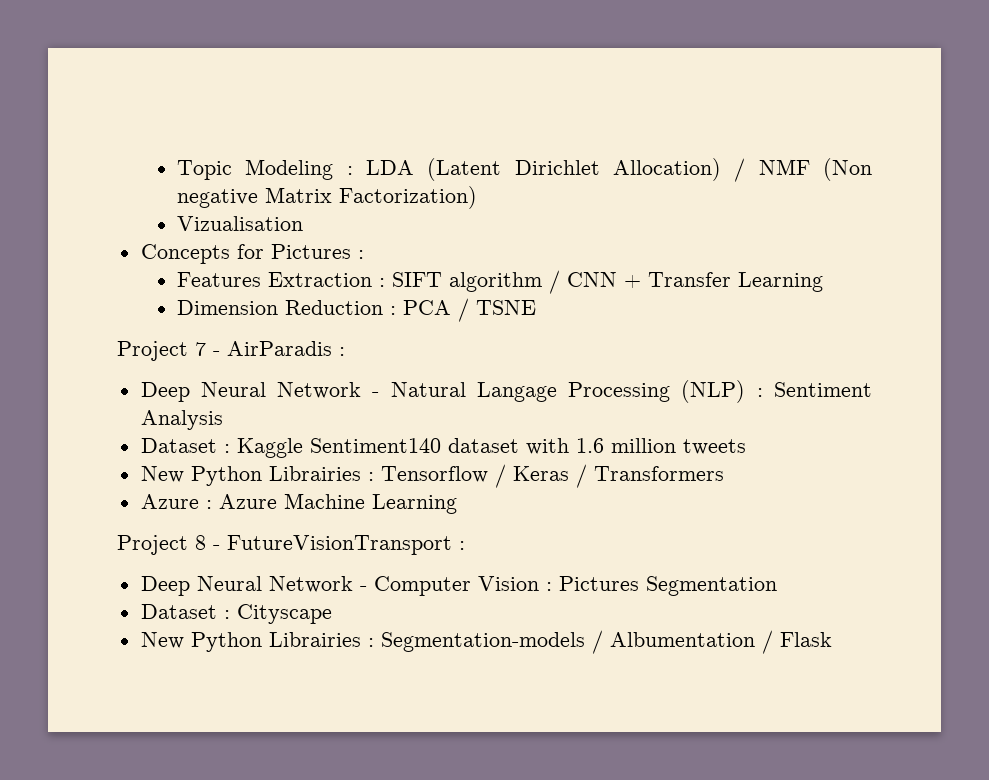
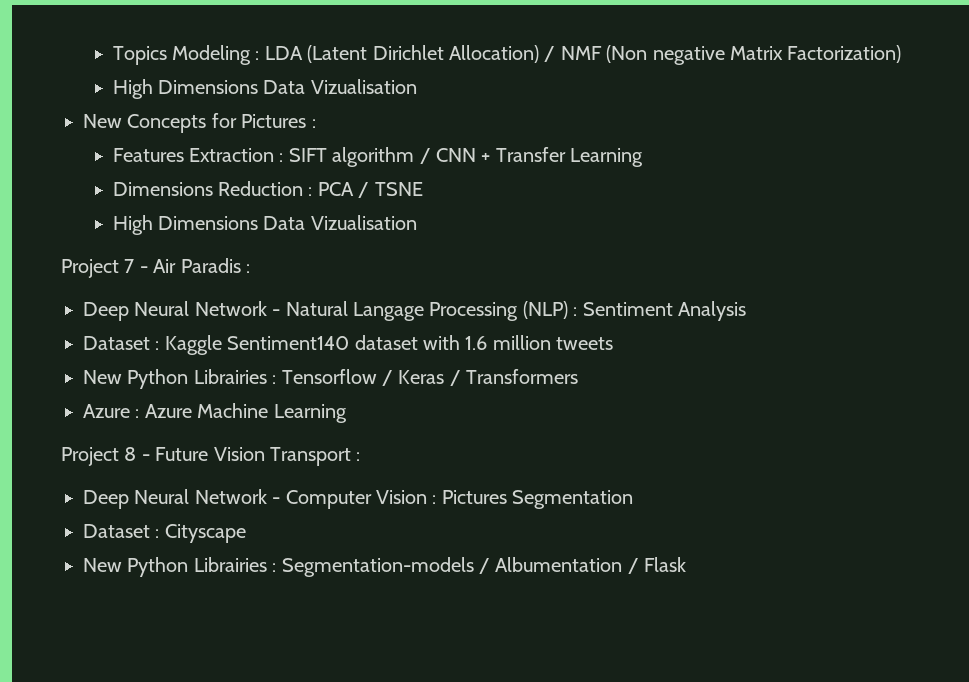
- Topic Modeling : LDA (Latent Dirichlet Allocation) / NMF (Non negative Matrix Factorization)
- Vizualisation
- Concepts for Pictures :
+ Topics Modeling : LDA (Latent Dirichlet Allocation) / NMF (Non negative Matrix Factorization)
+ High Dimensions Data Vizualisation
+ New Concepts for Pictures :
- Dimension Reduction : PCA / TSNE
+ Dimensions Reduction : PCA / TSNE
+ High Dimensions Data Vizualisation
- Project 7 - AirParadis :
+ Project 7 - Air Paradis :
- Project 8 - FutureVisionTransport :
+ Project 8 - Future Vision Transport :

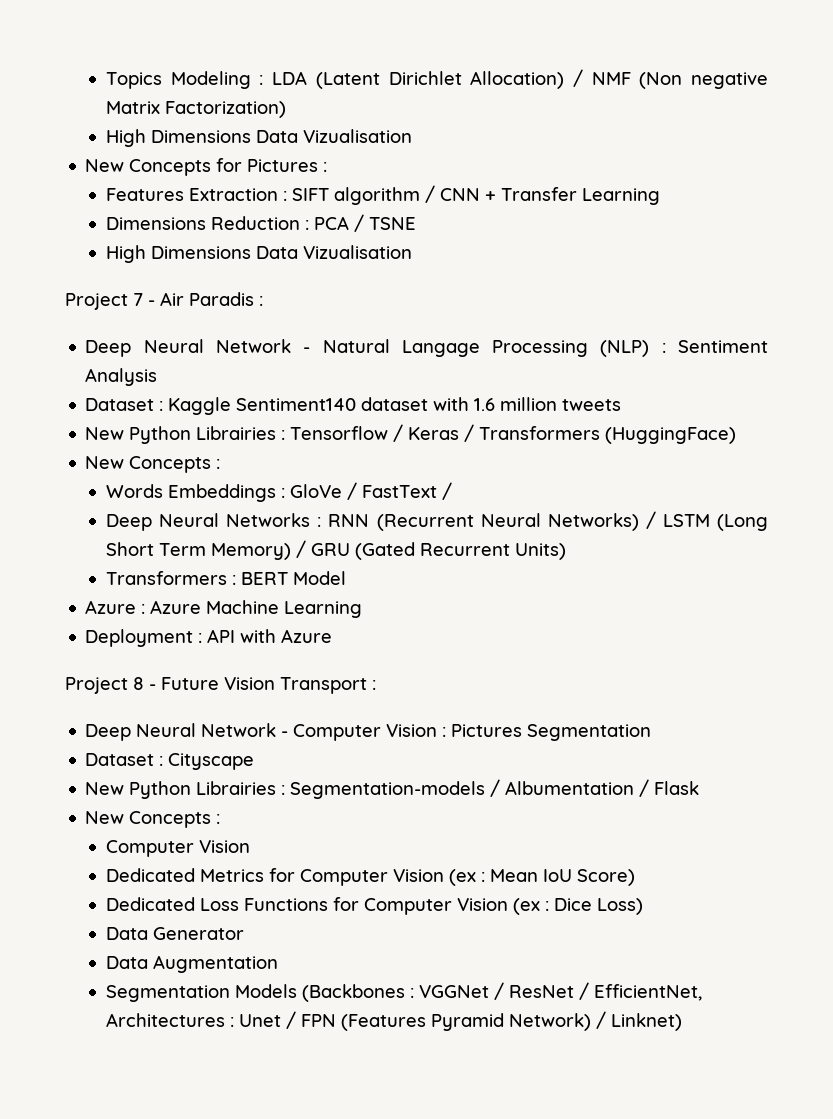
- New Python Librairies : Tensorflow / Keras / Transformers
+ New Python Librairies : Tensorflow / Keras / Transformers (HuggingFace)
+ New Concepts :
+ Words Embeddings : GloVe / FastText /
+ Deep Neural Networks : RNN (Recurrent Neural Networks) / LSTM (Long Short Term Memory) / GRU (Gated Recurrent Units)
+ Transformers : BERT Model
+ Deployment : API with Azure
  New Python Librairies : Segmentation-models / Albumentation / Flask
+ New Concepts :
+ Computer Vision
+ Dedicated Metrics for Computer Vision (ex : Mean IoU Score)
+ Dedicated Loss Functions for Computer Vision (ex : Dice Loss)
+ Data Generator
+ Data Augmentation
+ Segmentation Models (Backbones : VGGNet / ResNet / EfficientNet, Architectures : Unet / FPN (Features Pyramid Network) / Linknet)

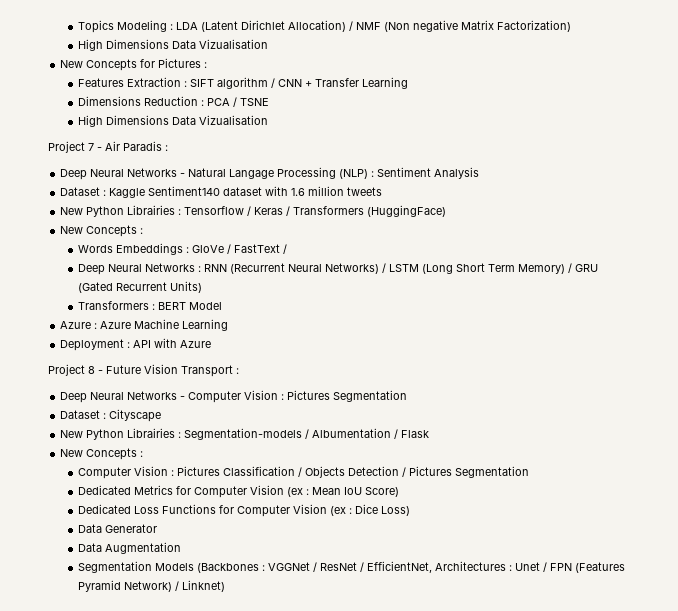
- Deep Neural Network - Natural Langage Processing (NLP) : Sentiment Analysis
+ Deep Neural Networks - Natural Langage Processing (NLP) : Sentiment Analysis
- Deep Neural Network - Computer Vision : Pictures Segmentation
+ Deep Neural Networks - Computer Vision : Pictures Segmentation
  New Python Librairies : Segmentation-models / Albumentation / Flask
  New Concepts :
- Computer Vision
+ Computer Vision : Pictures Classification / Objects Detection / Pictures Segmentation

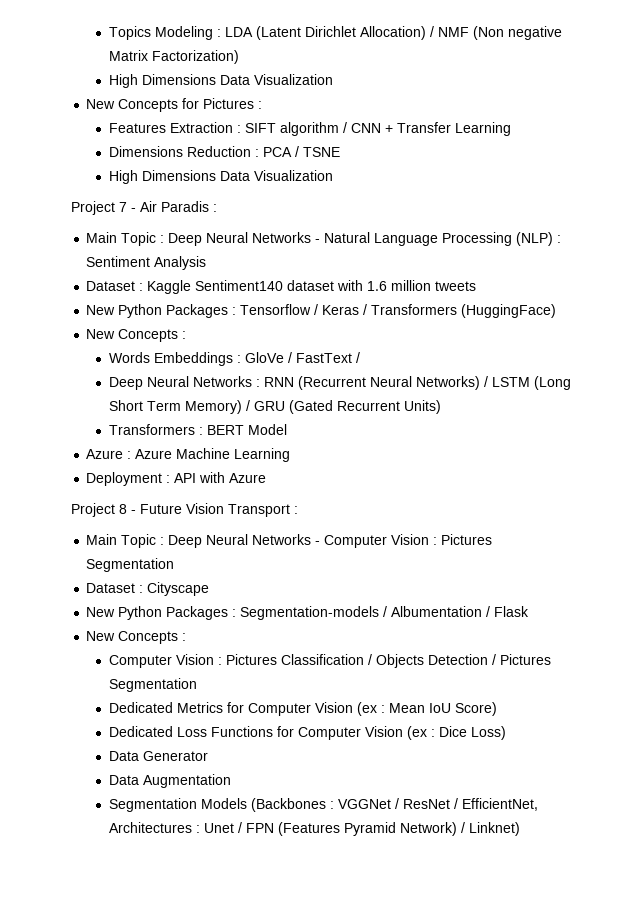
  Topics Modeling : LDA (Latent Dirichlet Allocation) / NMF (Non negative Matrix Factorization)
- High Dimensions Data Vizualisation
+ High Dimensions Data Visualization
  Dimensions Reduction : PCA / TSNE
- High Dimensions Data Vizualisation
+ High Dimensions Data Visualization
- Deep Neural Networks - Natural Langage Processing (NLP) : Sentiment Analysis
+ Main Topic : Deep Neural Networks - Natural Language Processing (NLP) : Sentiment Analysis
- New Python Librairies : Tensorflow / Keras / Transformers (HuggingFace)
+ New Python Packages : Tensorflow / Keras / Transformers (HuggingFace)
- Deep Neural Networks - Computer Vision : Pictures Segmentation
+ Main Topic : Deep Neural Networks - Computer Vision : Pictures Segmentation
- New Python Librairies : Segmentation-models / Albumentation / Flask
+ New Python Packages : Segmentation-models / Albumentation / Flask

